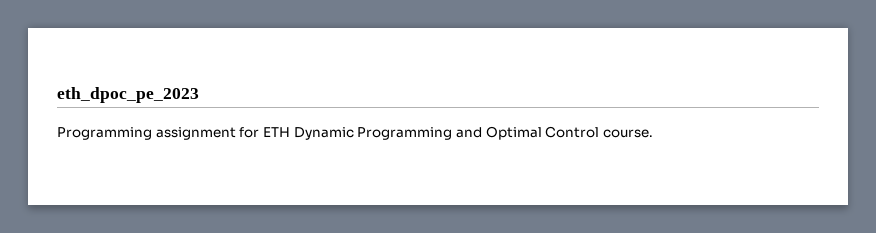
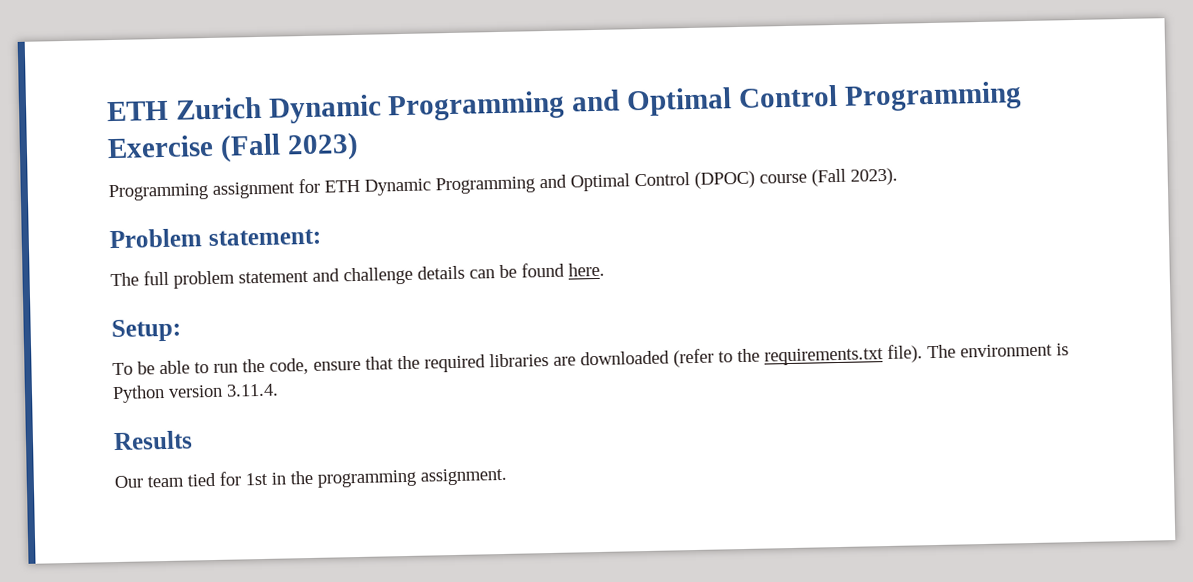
- eth_dpoc_pe_2023
+ ETH Zurich Dynamic Programming and Optimal Control Programming Exercise (Fall 2023)
- Programming assignment for ETH Dynamic Programming and Optimal Control course.
+ Programming assignment for ETH Dynamic Programming and Optimal Control (DPOC) course (Fall 2023).
+ Problem statement:
+ The full problem statement and challenge details can be found here.
+ Setup:
+ To be able to run the code, ensure that the required libraries are downloaded (refer to the requirements.txt file). The environment is Python version 3.11.4.
+ Results
+ Our team tied for 1st in the programming assignment.

